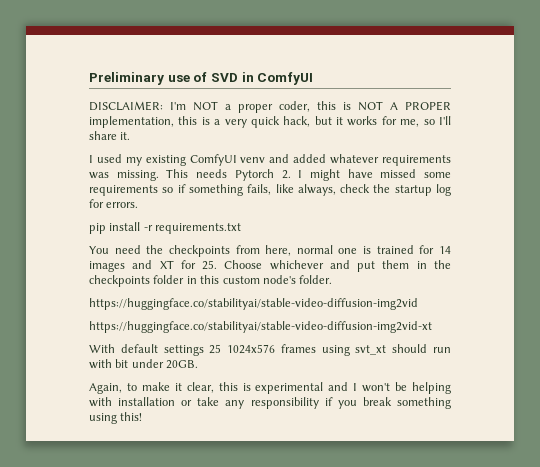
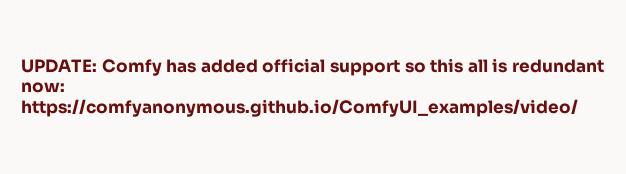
- Preliminary use of SVD in ComfyUI
- DISCLAIMER: I'm NOT a proper coder, this is NOT A PROPER implementation, this is a very quick hack, but it works for me, so I'll share it.
- I used my existing ComfyUI venv and added whatever requirements was missing. This needs Pytorch 2. I might have missed some requirements so if something fails, like always, check the startup log for errors.
- pip install -r requirements.txt
- You need the checkpoints from here, normal one is trained for 14 images and XT for 25. Choose whichever and put them in the checkpoints folder in this custom node's folder.
- https://huggingface.co/stabilityai/stable-video-diffusion-img2vid
- https://huggingface.co/stabilityai/stable-video-diffusion-img2vid-xt
- With default settings 25 1024x576 frames using svt_xt should run with bit under 20GB.
- Again, to make it clear, this is experimental and I won't be helping with installation or take any responsibility if you break something using this!
+ UPDATE: Comfy has added official support so this all is redundant now: https://comfyanonymous.github.io/ComfyUI_examples/video/

